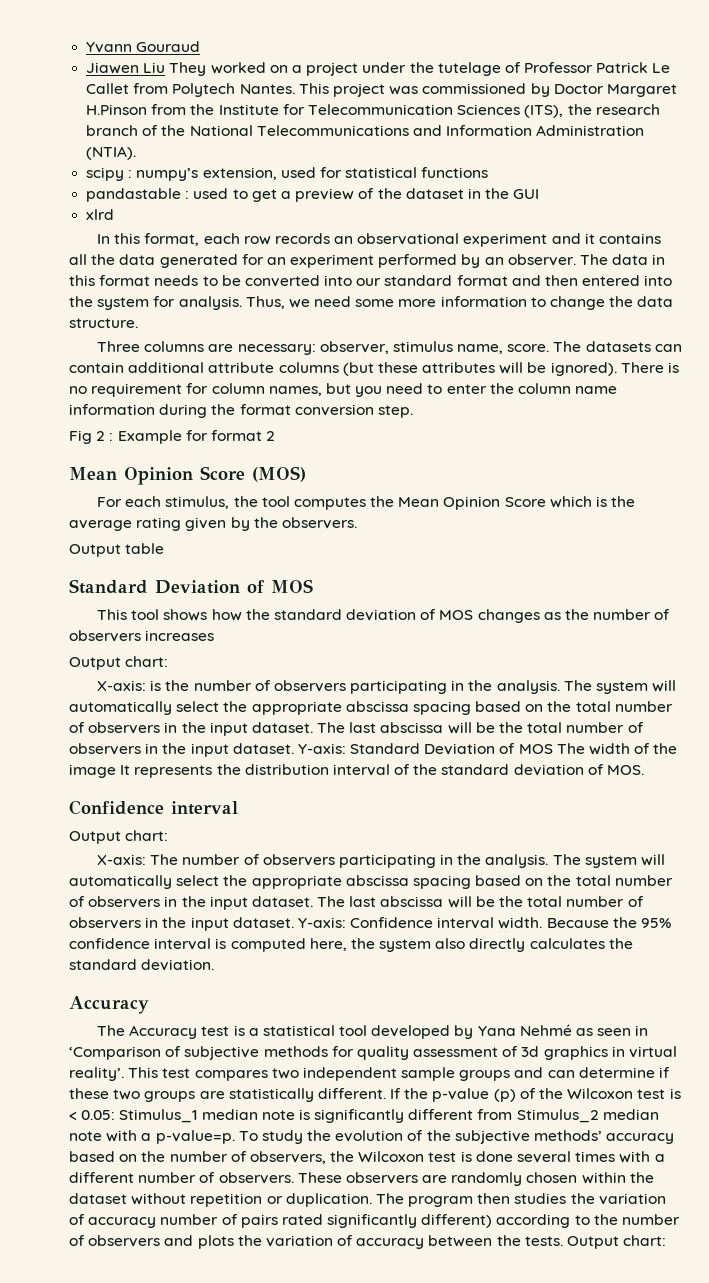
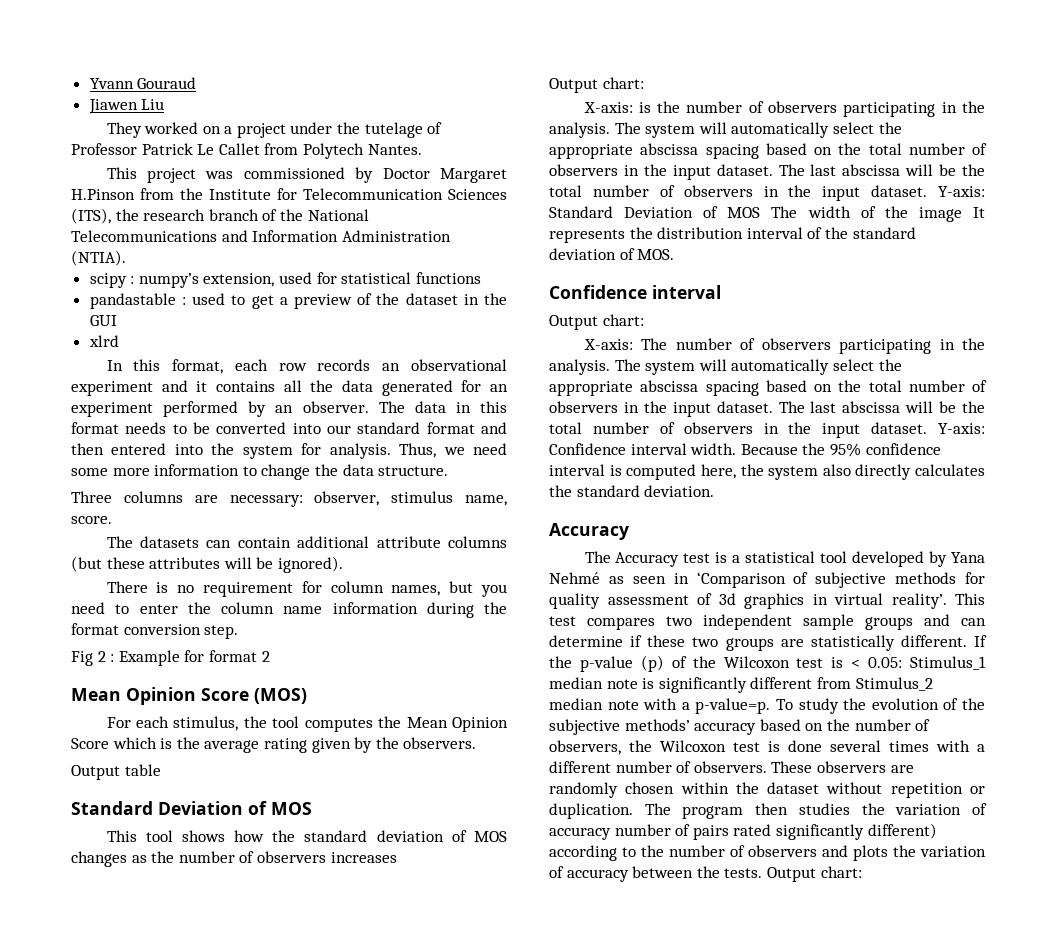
- Jiawen Liu They worked on a project under the tutelage of Professor Patrick Le Callet from Polytech Nantes. This project was commissioned by Doctor Margaret H.Pinson from the Institute for Telecommunication Sciences (ITS), the research branch of the National Telecommunications and Information Administration (NTIA).
+ Jiawen Liu
+ They worked on a project under the tutelage of Professor Patrick Le Callet from Polytech Nantes.
+ This project was commissioned by Doctor Margaret H.Pinson from the Institute for Telecommunication Sciences (ITS), the research branch of the National Telecommunications and Information Administration (NTIA).
- Three columns are necessary: observer, stimulus name, score. The datasets can contain additional attribute columns (but these attributes will be ignored). There is no requirement for column names, but you need to enter the column name information during the format conversion step.
+ Three columns are necessary: observer, stimulus name, score.
+ The datasets can contain additional attribute columns (but these attributes will be ignored).
+ There is no requirement for column names, but you need to enter the column name information during the format conversion step.

